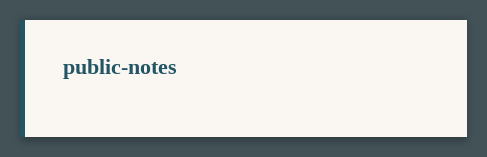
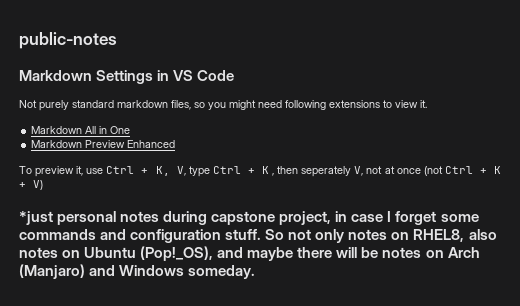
+ Markdown Settings in VS Code
+ Not purely standard markdown files, so you might need following extensions to view it.
+ Markdown All in One
+ Markdown Preview Enhanced
+ To preview it, use Ctrl + K, V, type Ctrl + K , then seperately V, not at once (not Ctrl + K + V)
+ *just personal notes during capstone project, in case I forget some commands and configuration stuff. So not only notes on RHEL8, also notes on Ubuntu (Pop!_OS), and maybe there will be notes on Arch (Manjaro) and Windows someday.

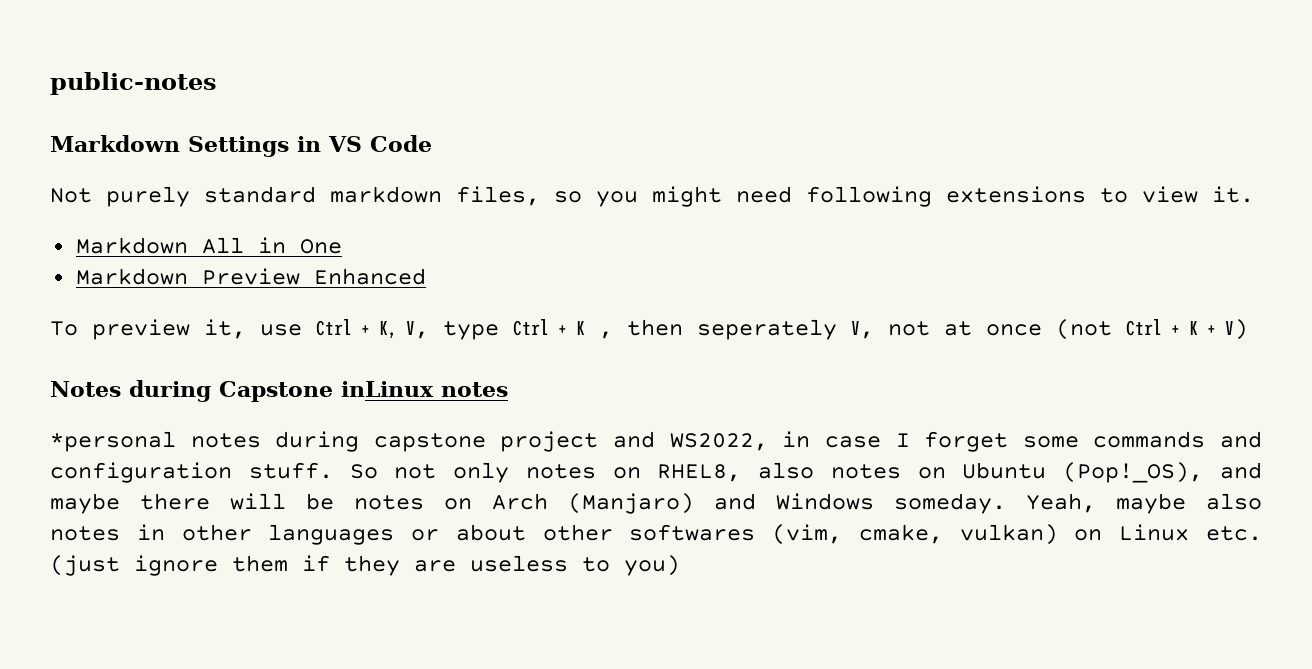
- *just personal notes during capstone project, in case I forget some commands and configuration stuff.
+ Notes during Capstone inLinux notes
+ *personal notes during capstone project and WS2022, in case I forget some commands and configuration stuff.
+ Yeah, maybe also notes in other languages or about other softwares (vim, cmake, vulkan) on Linux etc. (just ignore them if they are useless to you)

